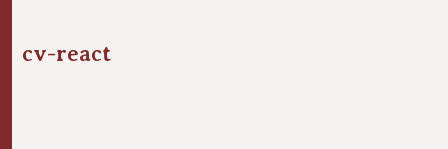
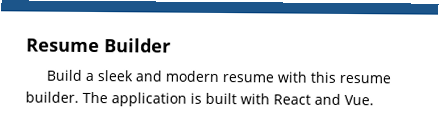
- cv-react
+ Resume Builder
+ Build a sleek and modern resume with this resume builder. The application is built with React and Vue.

